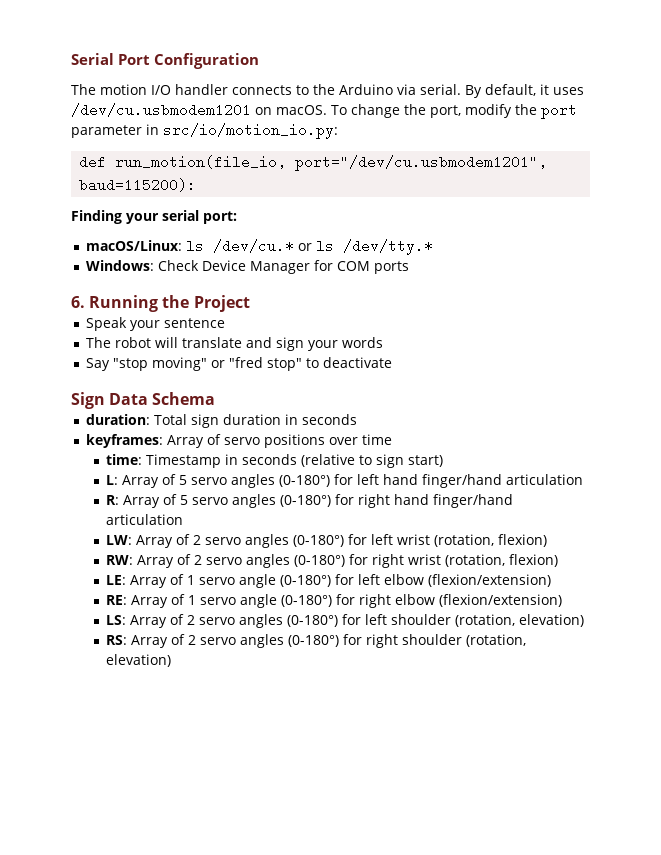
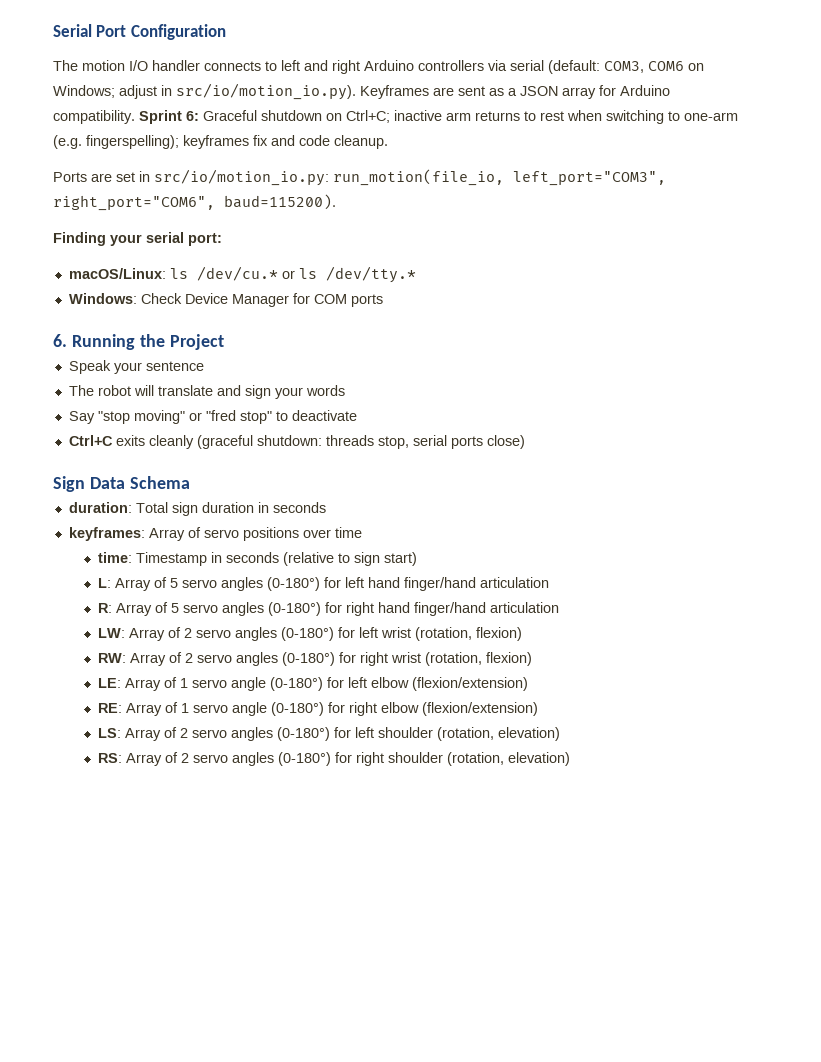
- The motion I/O handler connects to the Arduino via serial. By default, it uses /dev/cu.usbmodem1201 on macOS. To change the port, modify the port parameter in src/io/motion_io.py:
- def run_motion(file_io, port="/dev/cu.usbmodem1201", baud=115200):
+ The motion I/O handler connects to left and right Arduino controllers via serial (default: COM3, COM6 on Windows; adjust in src/io/motion_io.py). Keyframes are sent as a JSON array for Arduino compatibility. Sprint 6: Graceful shutdown on Ctrl+C; inactive arm returns to rest when switching to one-arm (e.g. fingerspelling); keyframes fix and code cleanup.
+ Ports are set in src/io/motion_io.py: run_motion(file_io, left_port="COM3", right_port="COM6", baud=115200).
+ Ctrl+C exits cleanly (graceful shutdown: threads stop, serial ports close)

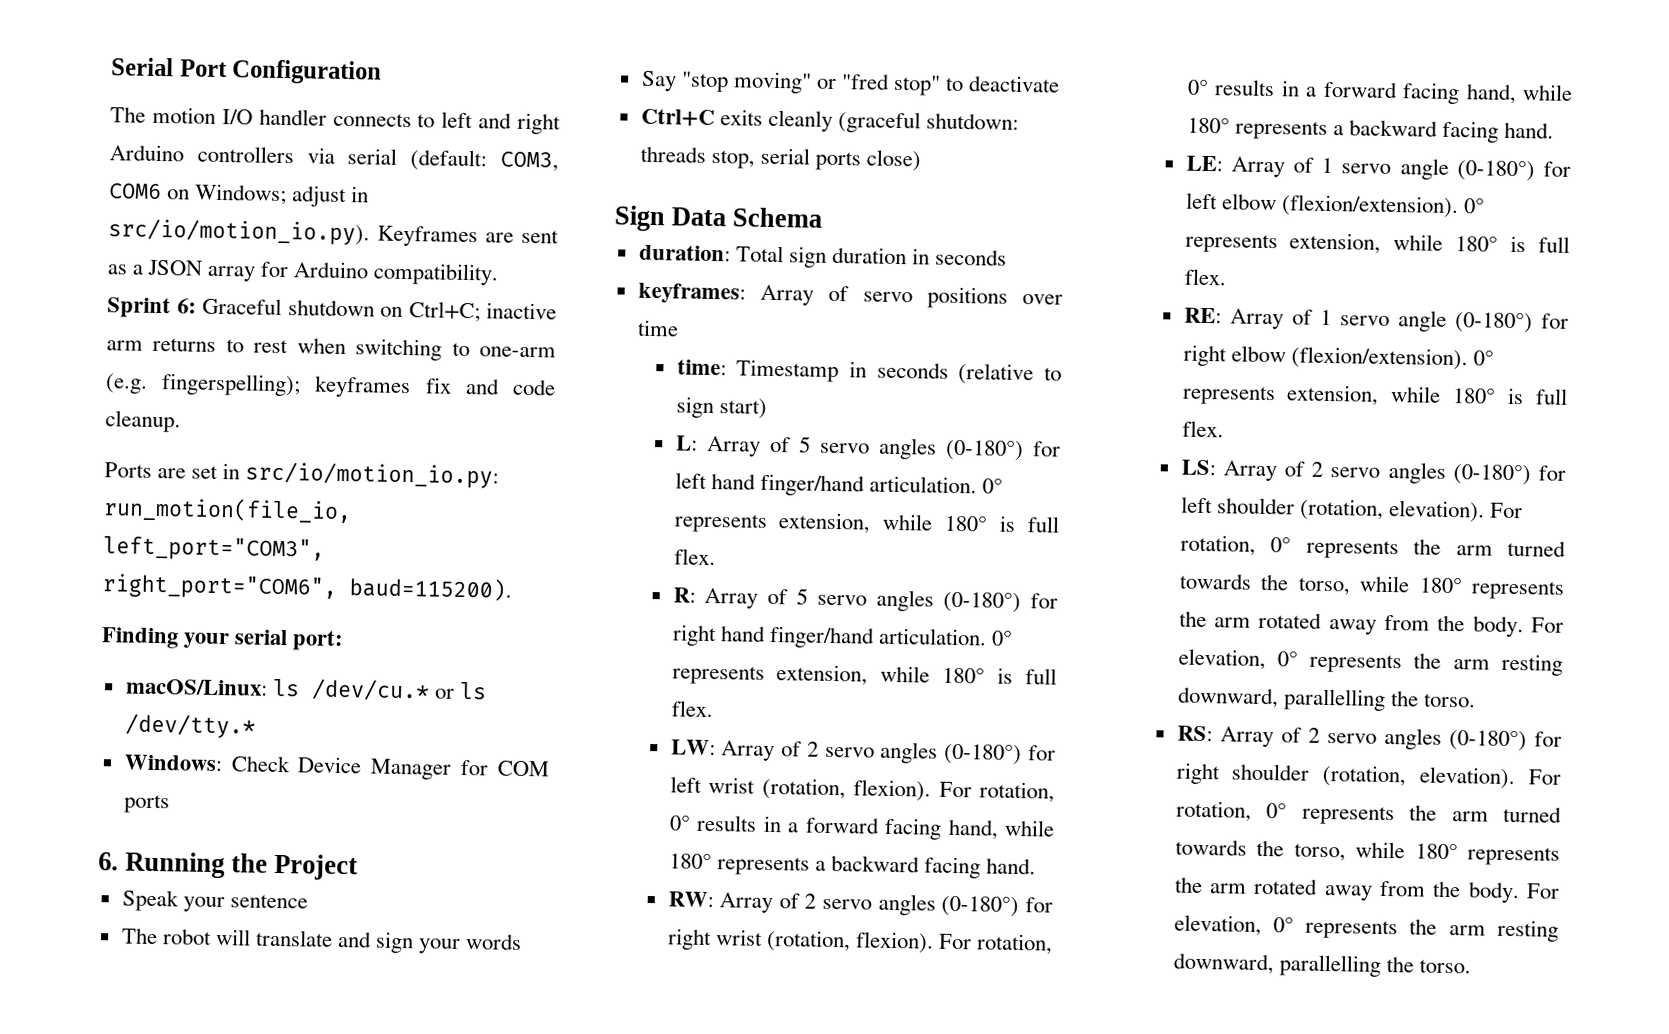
- L: Array of 5 servo angles (0-180°) for left hand finger/hand articulation
+ L: Array of 5 servo angles (0-180°) for left hand finger/hand articulation. 0° represents extension, while 180° is full flex.
- R: Array of 5 servo angles (0-180°) for right hand finger/hand articulation
+ R: Array of 5 servo angles (0-180°) for right hand finger/hand articulation. 0° represents extension, while 180° is full flex.
- LW: Array of 2 servo angles (0-180°) for left wrist (rotation, flexion)
+ LW: Array of 2 servo angles (0-180°) for left wrist (rotation, flexion). For rotation, 0° results in a forward facing hand, while 180° represents a backward facing hand.
- RW: Array of 2 servo angles (0-180°) for right wrist (rotation, flexion)
+ RW: Array of 2 servo angles (0-180°) for right wrist (rotation, flexion). For rotation, 0° results in a forward facing hand, while 180° represents a backward facing hand.
- LE: Array of 1 servo angle (0-180°) for left elbow (flexion/extension)
+ LE: Array of 1 servo angle (0-180°) for left elbow (flexion/extension). 0° represents extension, while 180° is full flex.
- RE: Array of 1 servo angle (0-180°) for right elbow (flexion/extension)
+ RE: Array of 1 servo angle (0-180°) for right elbow (flexion/extension). 0° represents extension, while 180° is full flex.
- LS: Array of 2 servo angles (0-180°) for left shoulder (rotation, elevation)
+ LS: Array of 2 servo angles (0-180°) for left shoulder (rotation, elevation). For rotation, 0° represents the arm turned towards the torso, while 180° represents the arm rotated away from the body. For elevation, 0° represents the arm resting downward, parallelling the torso.
- RS: Array of 2 servo angles (0-180°) for right shoulder (rotation, elevation)
+ RS: Array of 2 servo angles (0-180°) for right shoulder (rotation, elevation). For rotation, 0° represents the arm turned towards the torso, while 180° represents the arm rotated away from the body. For elevation, 0° represents the arm resting downward, parallelling the torso.

